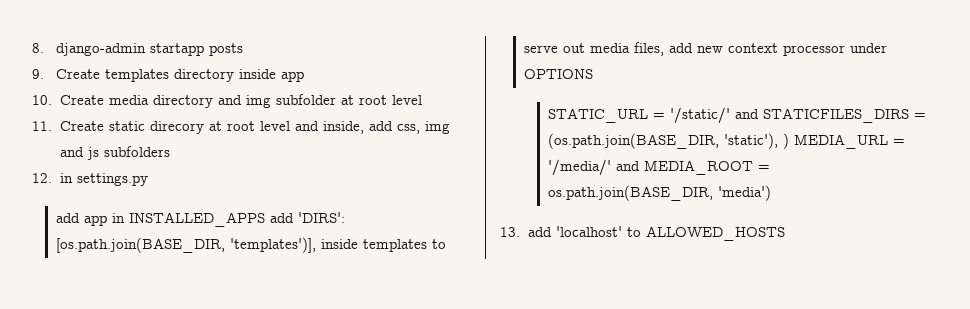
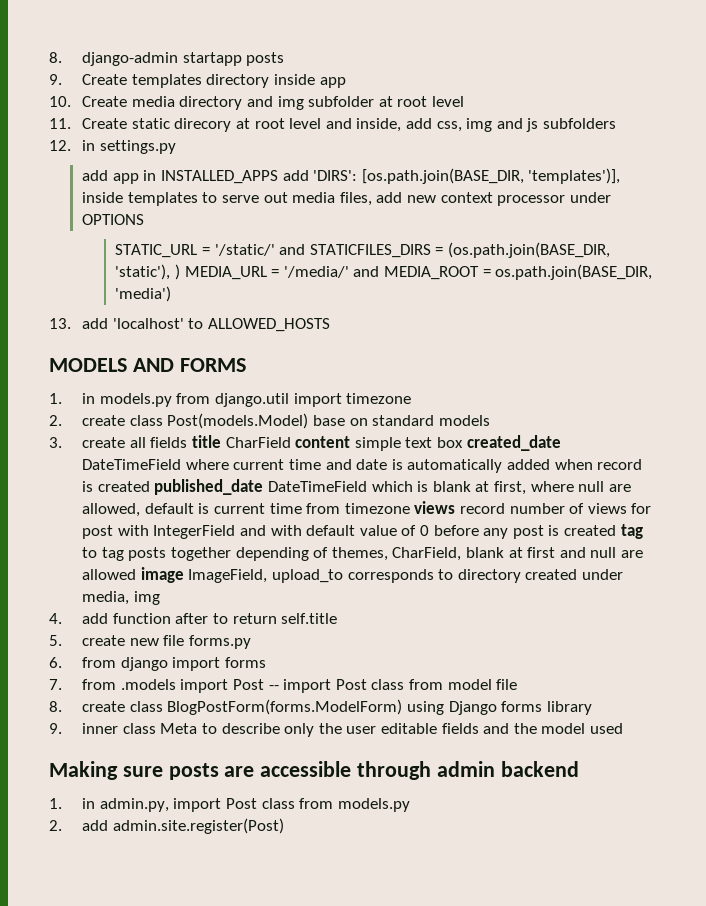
+ MODELS AND FORMS
+ 1. in models.py from django.util import timezone
+ 2. create class Post(models.Model) base on standard models
+ 3. create all fields title CharField content simple text box created_date DateTimeField where current time and date is automatically added when record is created published_date DateTimeField which is blank at first, where null are allowed, default is current time from timezone views record number of views for post with IntegerField and with default value of 0 before any post is created tag to tag posts together depending of themes, CharField, blank at first and null are allowed image ImageField, upload_to corresponds to directory created under media, img
+ 4. add function after to return self.title
+ 5. create new file forms.py
+ 6. from django import forms
+ 7. from .models import Post -- import Post class from model file
+ 8. create class BlogPostForm(forms.ModelForm) using Django forms library
+ 9. inner class Meta to describe only the user editable fields and the model used
+ Making sure posts are accessible through admin backend
+ 1. in admin.py, import Post class from models.py
+ 2. add admin.site.register(Post)

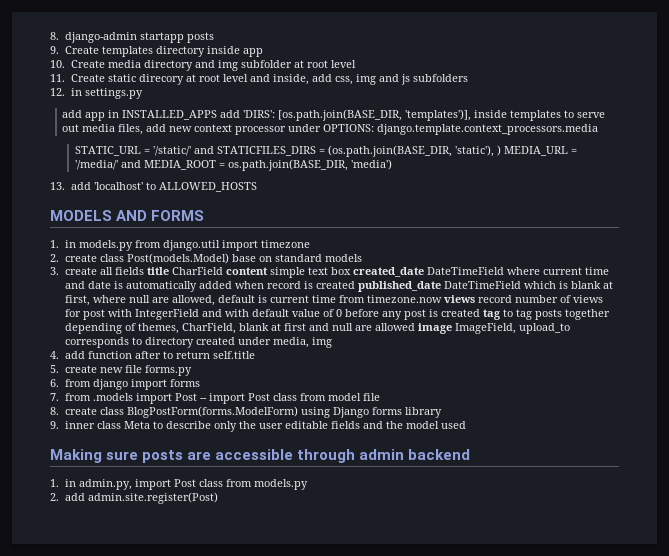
- add app in INSTALLED_APPS add 'DIRS': [os.path.join(BASE_DIR, 'templates')], inside templates to serve out media files, add new context processor under OPTIONS
+ add app in INSTALLED_APPS add 'DIRS': [os.path.join(BASE_DIR, 'templates')], inside templates to serve out media files, add new context processor under OPTIONS: django.template.context_processors.media
- 3. create all fields title CharField content simple text box created_date DateTimeField where current time and date is automatically added when record is created published_date DateTimeField which is blank at first, where null are allowed, default is current time from timezone views record number of views for post with IntegerField and with default value of 0 before any post is created tag to tag posts together depending of themes, CharField, blank at first and null are allowed image ImageField, upload_to corresponds to directory created under media, img
+ 3. create all fields title CharField content simple text box created_date DateTimeField where current time and date is automatically added when record is created published_date DateTimeField which is blank at first, where null are allowed, default is current time from timezone.now views record number of views for post with IntegerField and with default value of 0 before any post is created tag to tag posts together depending of themes, CharField, blank at first and null are allowed image ImageField, upload_to corresponds to directory created under media, img

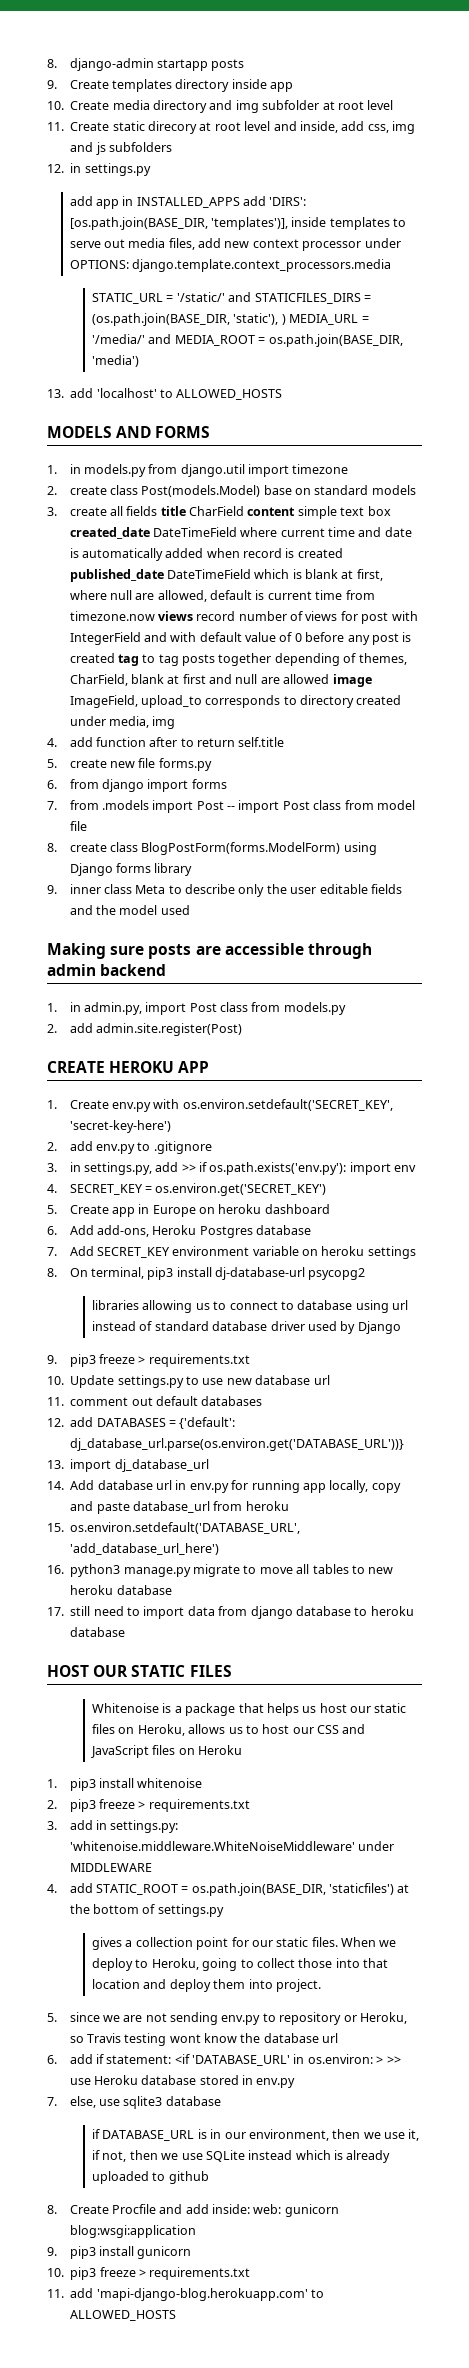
+ CREATE HEROKU APP
+ 1. Create env.py with os.environ.setdefault('SECRET_KEY', 'secret-key-here')
+ 2. add env.py to .gitignore
+ 3. in settings.py, add >> if os.path.exists('env.py'): import env
+ 4. SECRET_KEY = os.environ.get('SECRET_KEY')
+ 5. Create app in Europe on heroku dashboard
+ 6. Add add-ons, Heroku Postgres database
+ 7. Add SECRET_KEY environment variable on heroku settings
+ 8. On terminal, pip3 install dj-database-url psycopg2
+ libraries allowing us to connect to database using url instead of standard database driver used by Django
+ 9. pip3 freeze > requirements.txt
+ 10. Update settings.py to use new database url
+ 11. comment out default databases
+ 12. add DATABASES = {'default': dj_database_url.parse(os.environ.get('DATABASE_URL'))}
+ 13. import dj_database_url
+ 14. Add database url in env.py for running app locally, copy and paste database_url from heroku
+ 15. os.environ.setdefault('DATABASE_URL', 'add_database_url_here')
+ 16. python3 manage.py migrate to move all tables to new heroku database
+ 17. still need to import data from django database to heroku database
+ HOST OUR STATIC FILES
+ Whitenoise is a package that helps us host our static files on Heroku, allows us to host our CSS and JavaScript files on Heroku
+ 1. pip3 install whitenoise
+ 2. pip3 freeze > requirements.txt
+ 3. add in settings.py: 'whitenoise.middleware.WhiteNoiseMiddleware' under MIDDLEWARE
+ 4. add STATIC_ROOT = os.path.join(BASE_DIR, 'staticfiles') at the bottom of settings.py
+ gives a collection point for our static files. When we deploy to Heroku, going to collect those into that location and deploy them into project.
+ 5. since we are not sending env.py to repository or Heroku, so Travis testing wont know the database url
+ 6. add if statement: <if 'DATABASE_URL' in os.environ: > >> use Heroku database stored in env.py
+ 7. else, use sqlite3 database
+ if DATABASE_URL is in our environment, then we use it, if not, then we use SQLite instead which is already uploaded to github
+ 8. Create Procfile and add inside: web: gunicorn blog:wsgi:application
+ 9. pip3 install gunicorn
+ 10. pip3 freeze > requirements.txt
+ 11. add 'mapi-django-blog.herokuapp.com' to ALLOWED_HOSTS

